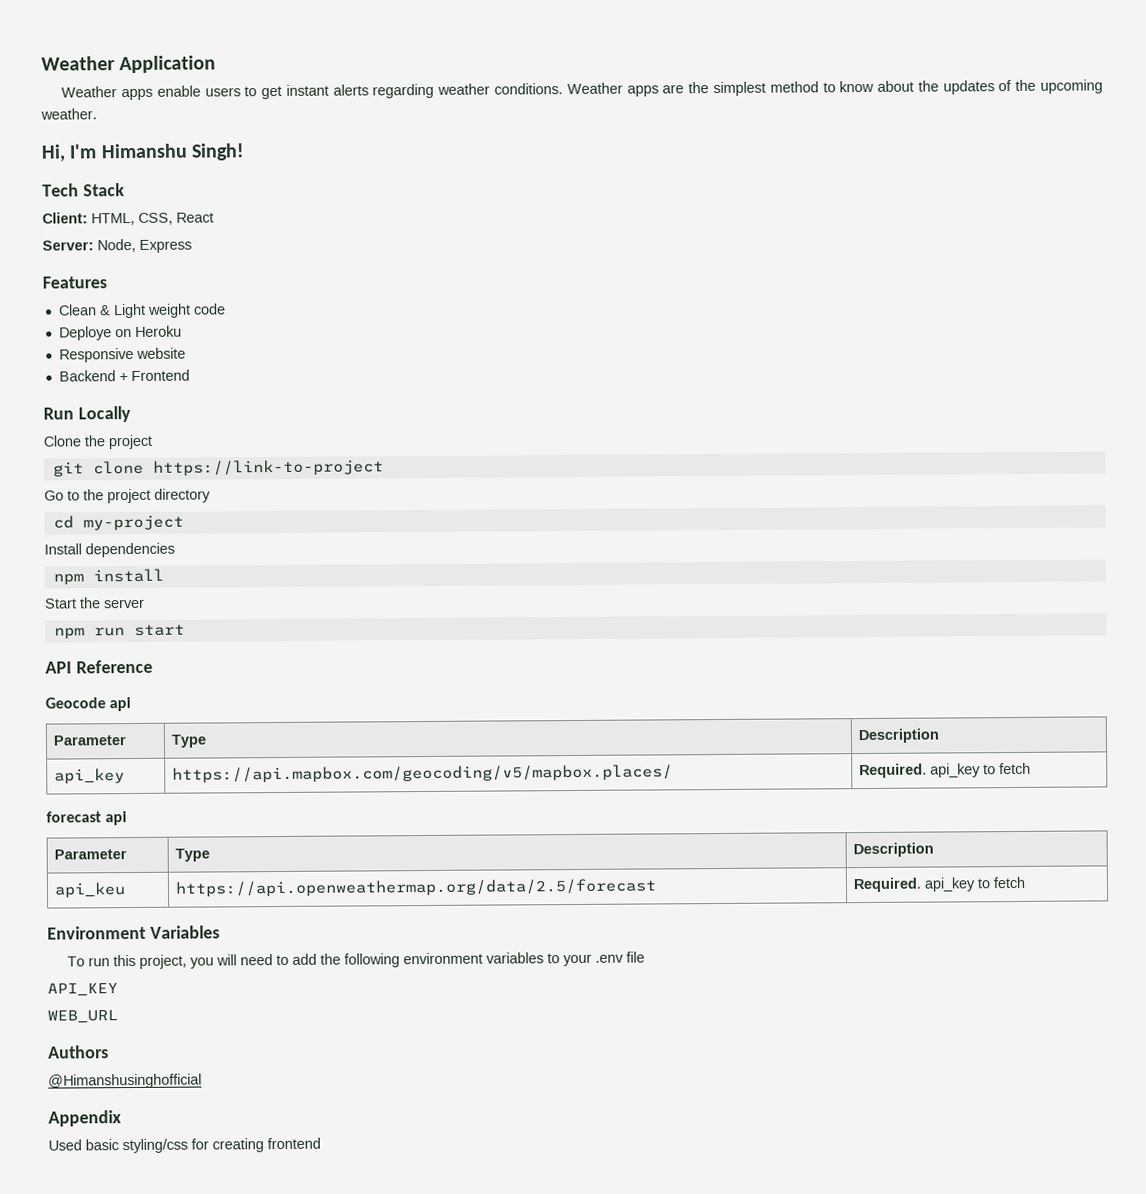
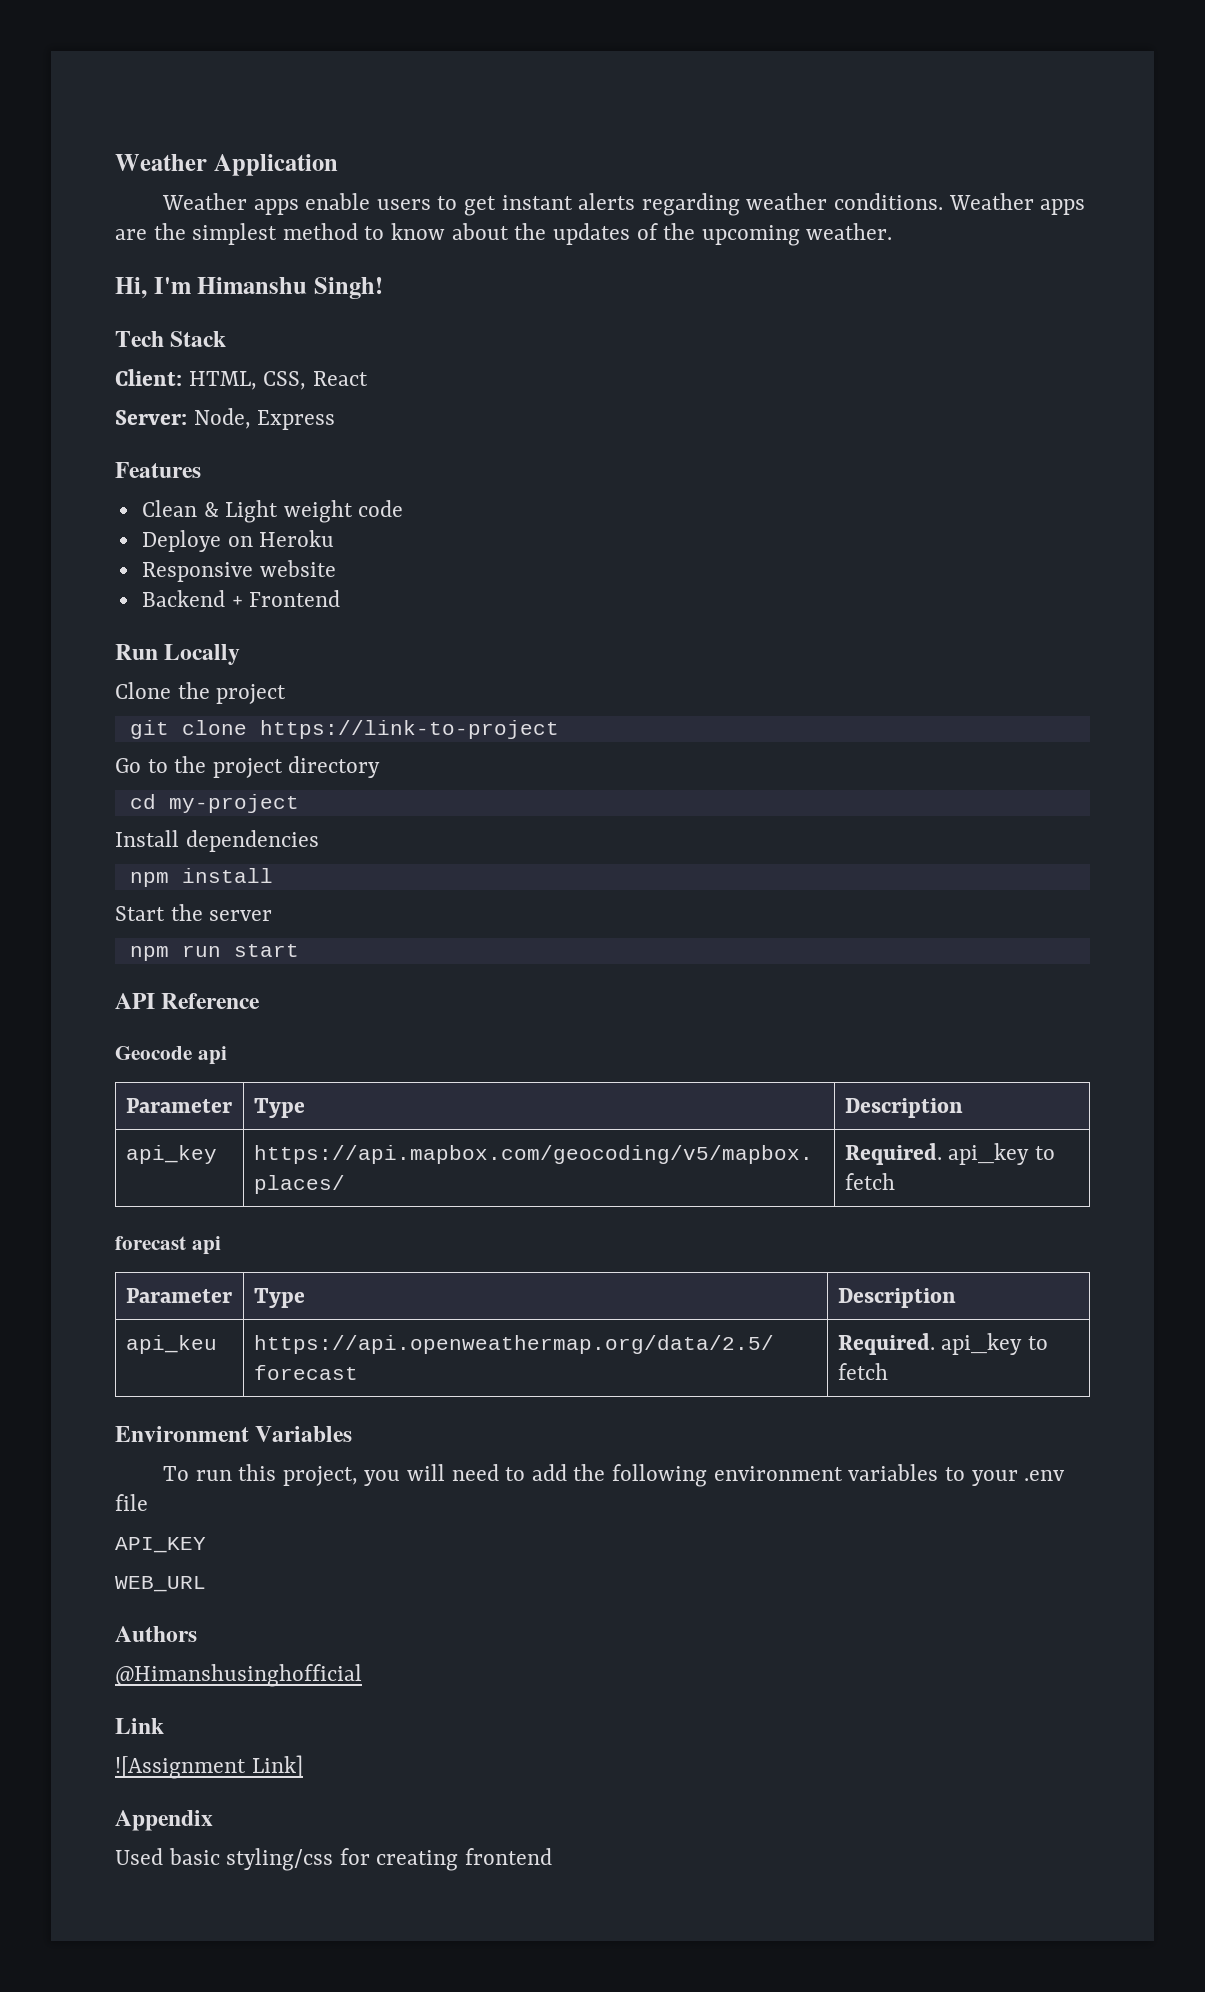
+ Link
+ ![Assignment Link]

